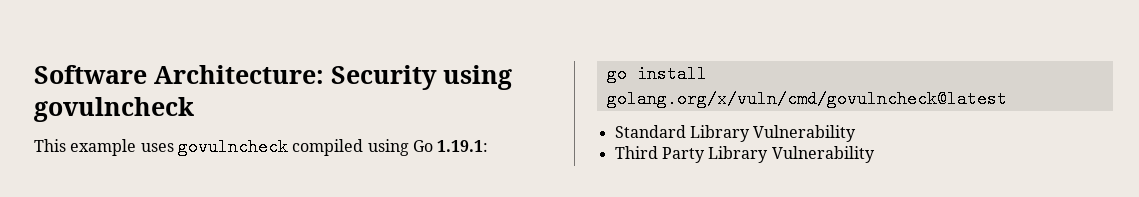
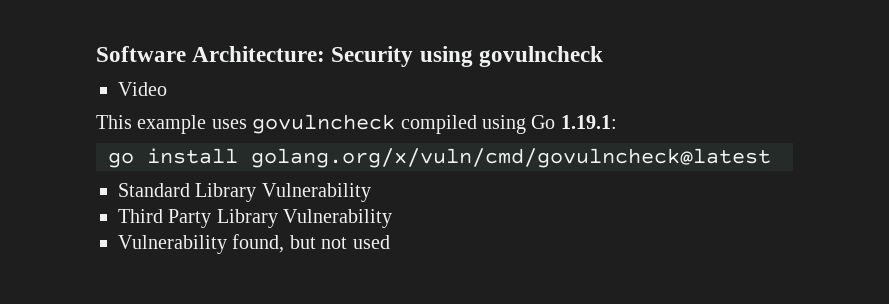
+ Video
+ Vulnerability found, but not used

